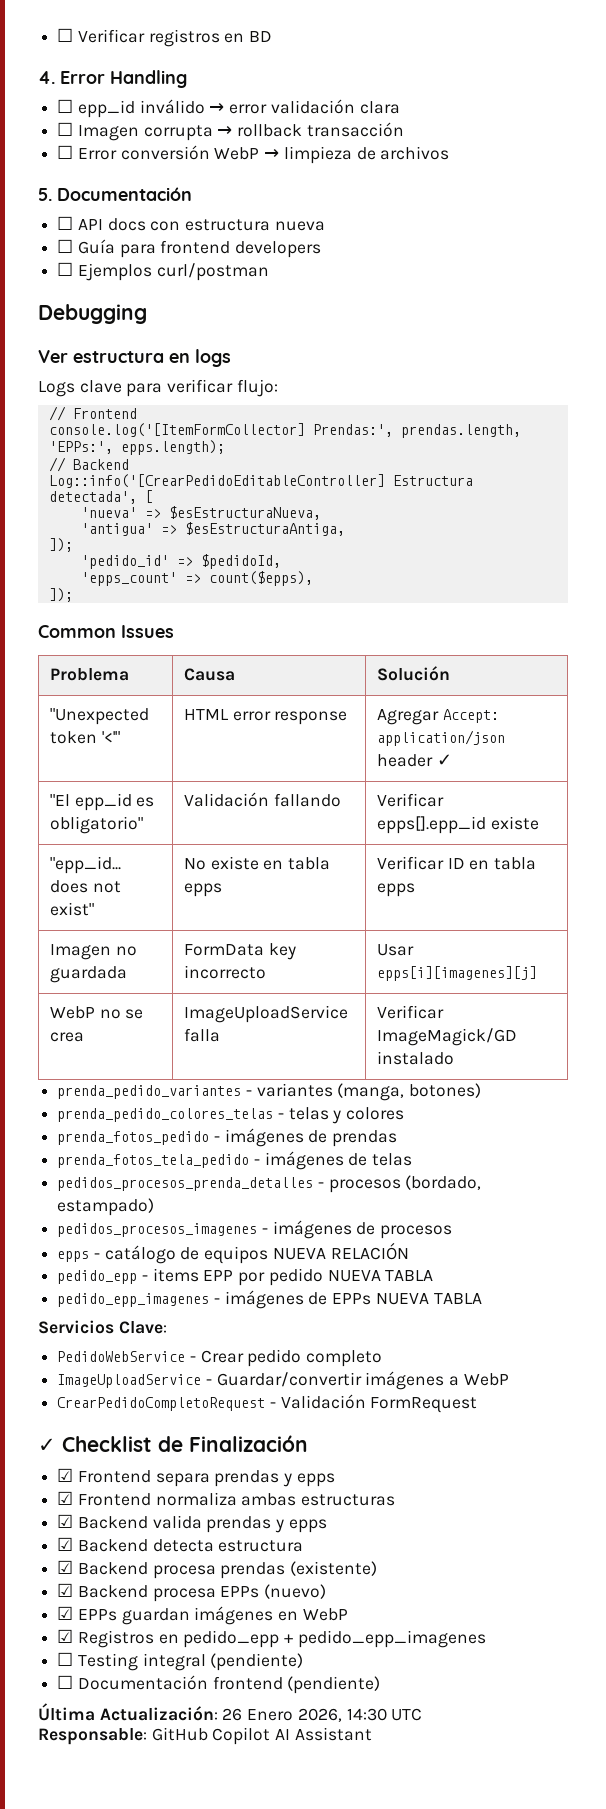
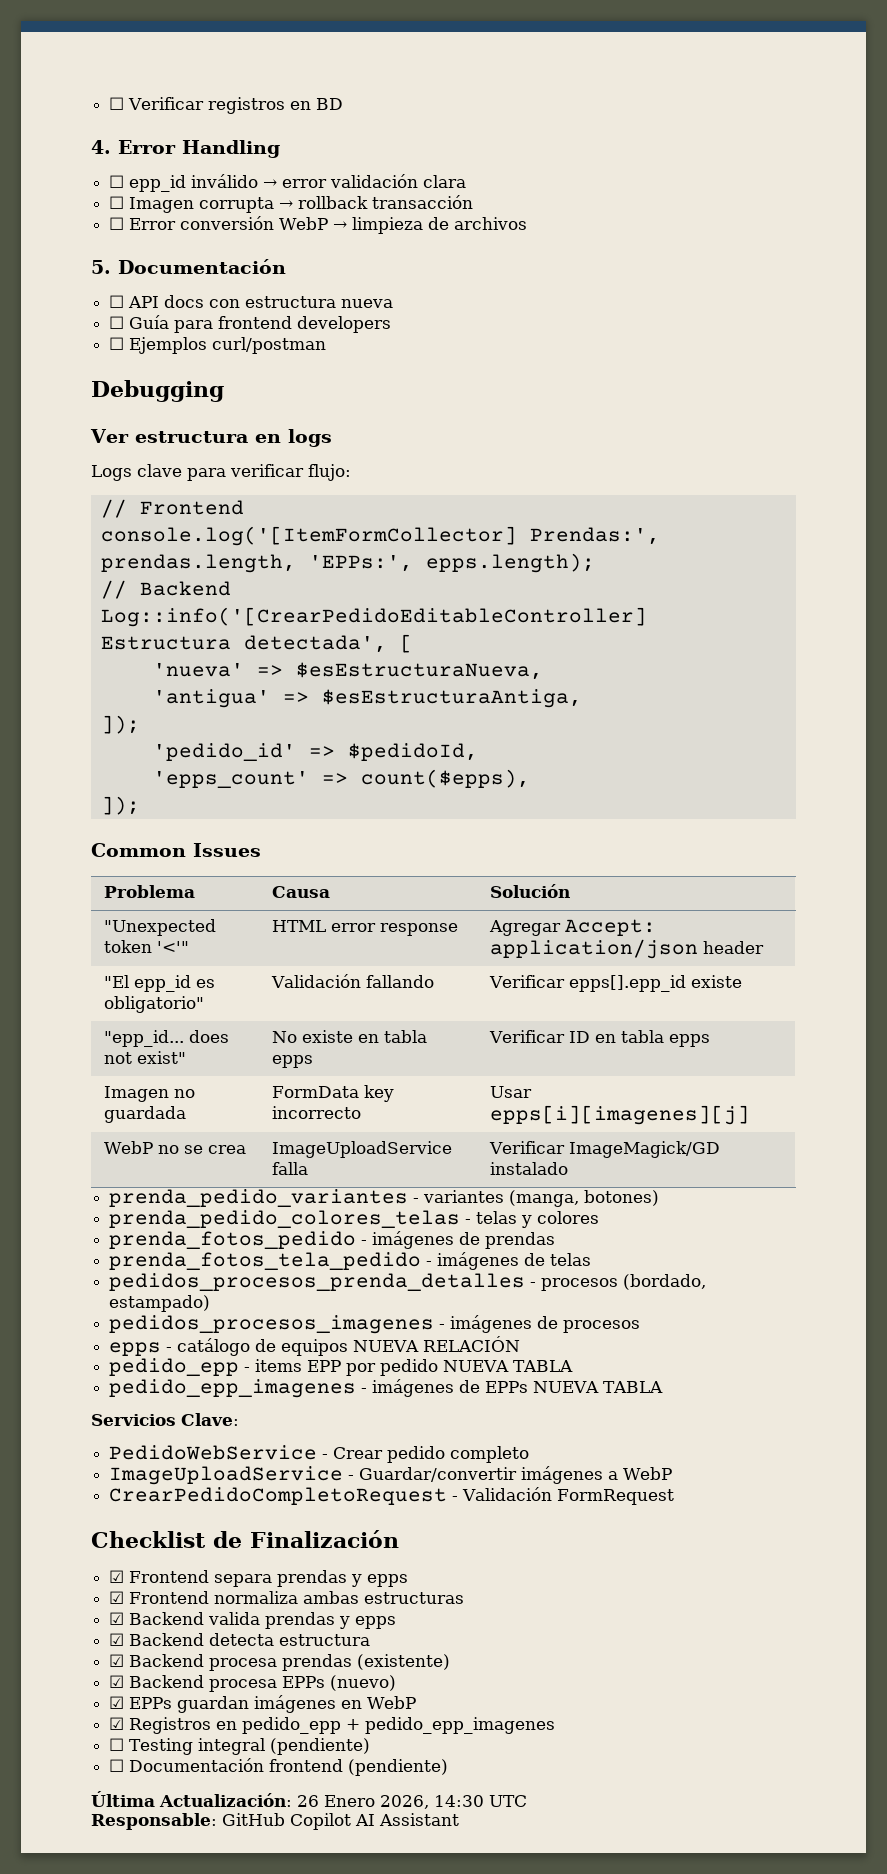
- "Unexpected token '<'" | HTML error response | Agregar Accept: application/json header ✓
+ "Unexpected token '<'" | HTML error response | Agregar Accept: application/json header
- ✓ Checklist de Finalización
+ Checklist de Finalización

